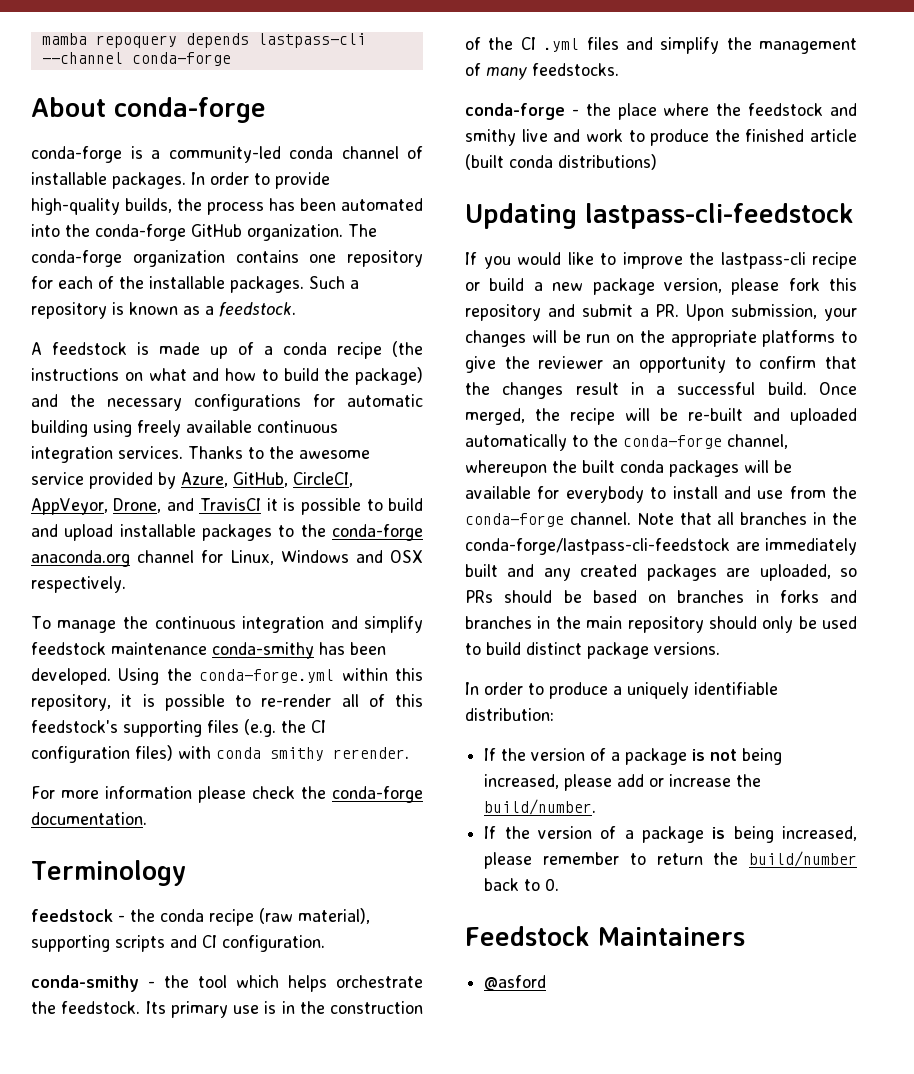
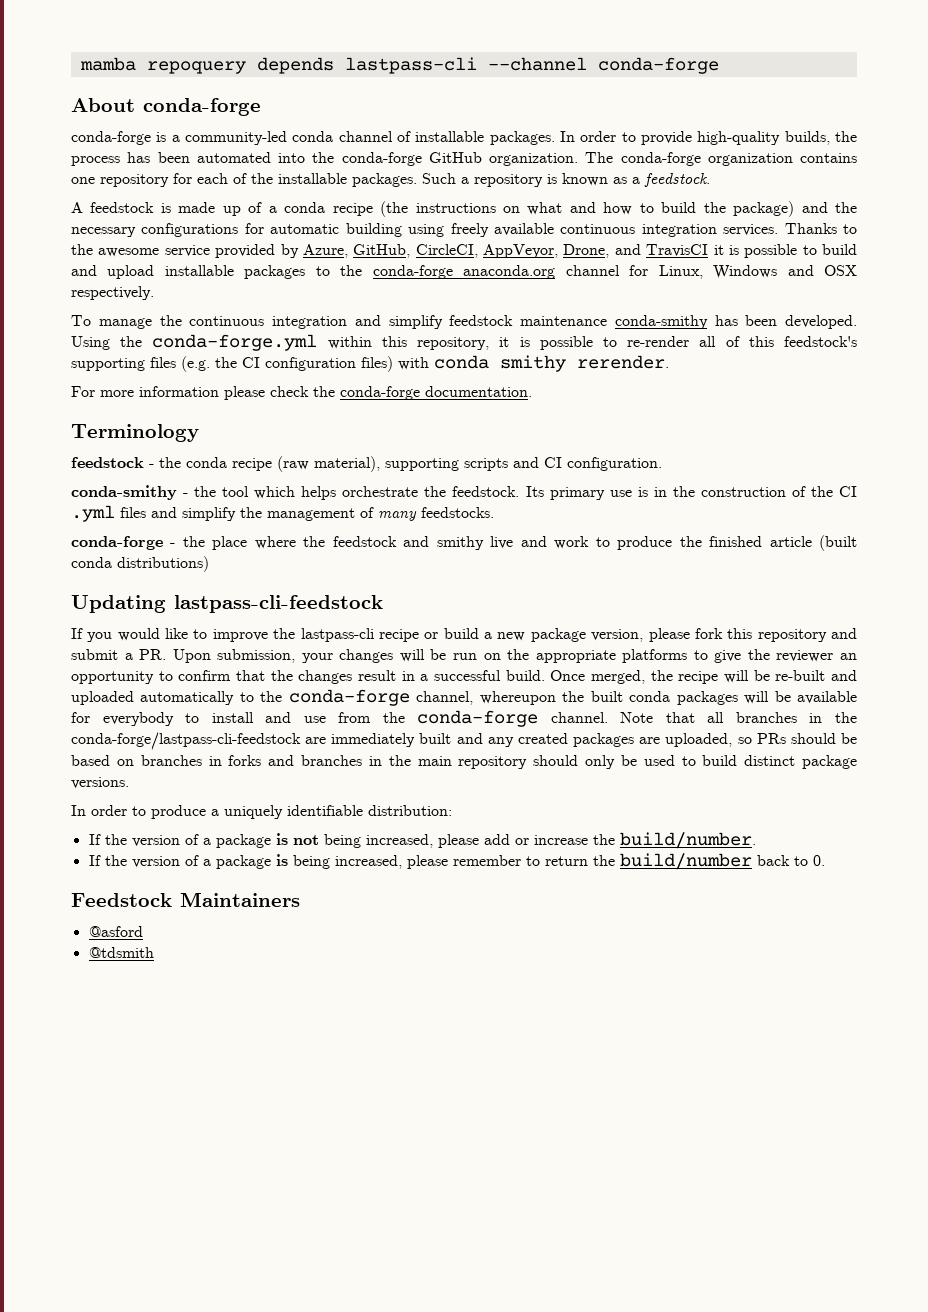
+ @tdsmith

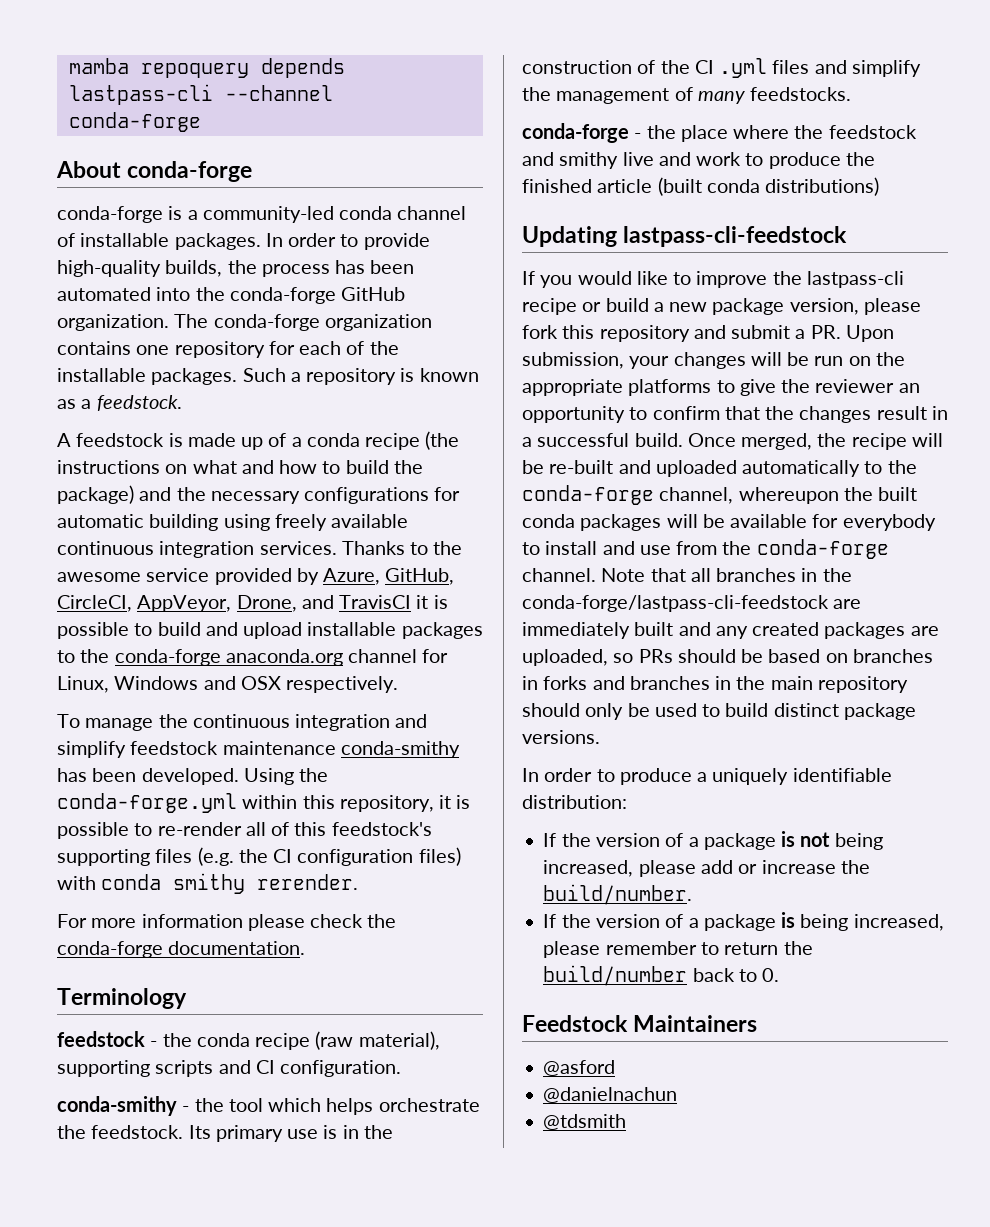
+ @danielnachun

